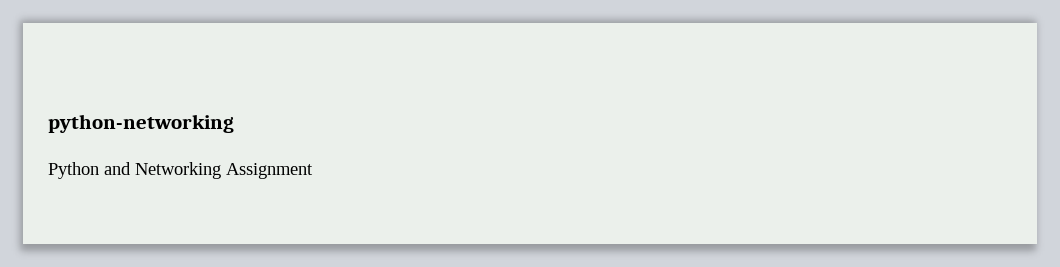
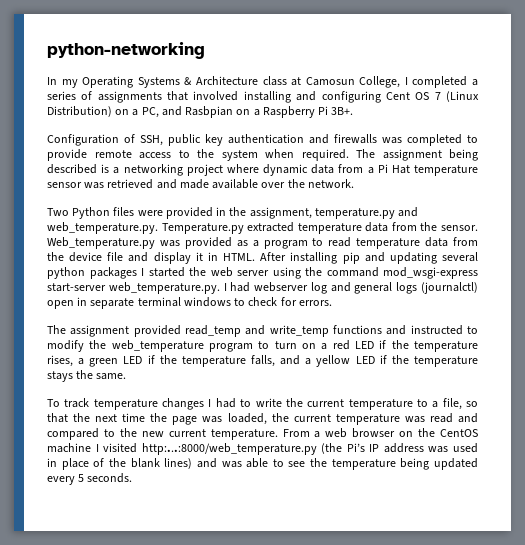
- Python and Networking Assignment
+ In my Operating Systems & Architecture class at Camosun College, I completed a series of assignments that involved installing and configuring Cent OS 7 (Linux Distribution) on a PC, and Rasbpian on a Raspberry Pi 3B+.
+ Configuration of SSH, public key authentication and firewalls was completed to provide remote access to the system when required. The assignment being described is a networking project where dynamic data from a Pi Hat temperature sensor was retrieved and made available over the network.
+ Two Python files were provided in the assignment, temperature.py and web_temperature.py. Temperature.py extracted temperature data from the sensor. Web_temperature.py was provided as a program to read temperature data from the device file and display it in HTML. After installing pip and updating several python packages I started the web server using the command mod_wsgi-express start-server web_temperature.py. I had webserver log and general logs (journalctl) open in separate terminal windows to check for errors.
+ The assignment provided read_temp and write_temp functions and instructed to modify the web_temperature program to turn on a red LED if the temperature rises, a green LED if the temperature falls, and a yellow LED if the temperature stays the same.
+ To track temperature changes I had to write the current temperature to a file, so that the next time the page was loaded, the current temperature was read and compared to the new current temperature. From a web browser on the CentOS machine I visited http:...:8000/web_temperature.py (the Pi’s IP address was used in place of the blank lines) and was able to see the temperature being updated every 5 seconds.

